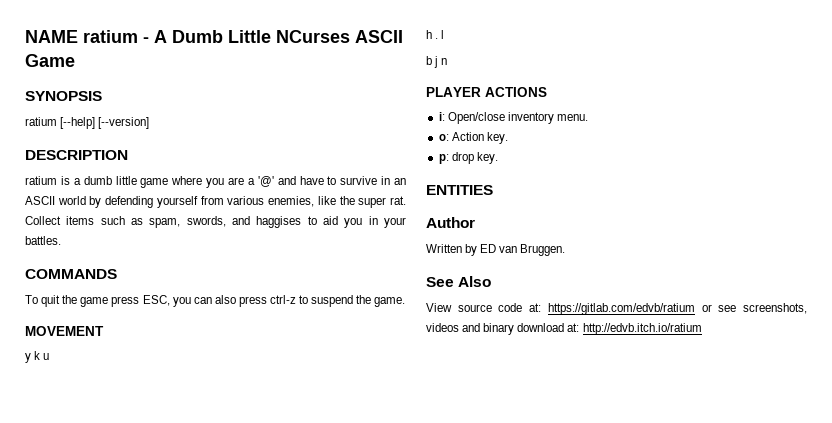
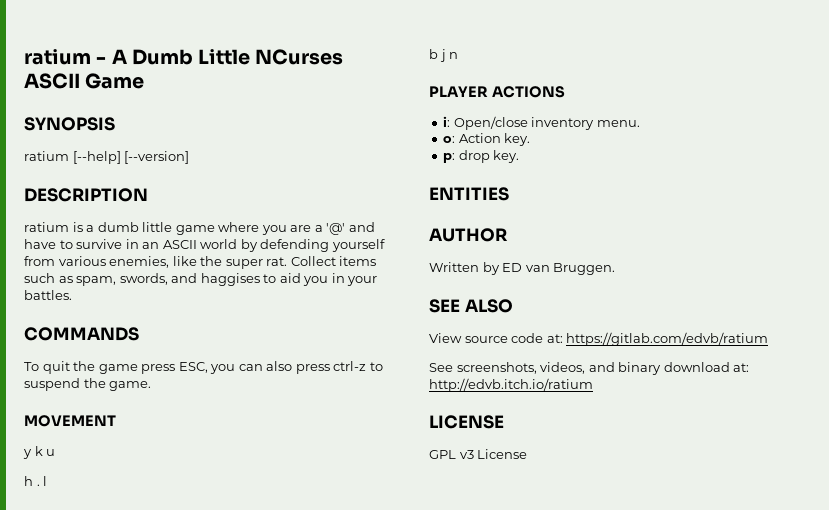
- NAME ratium - A Dumb Little NCurses ASCII Game
+ ratium - A Dumb Little NCurses ASCII Game
- Author
+ AUTHOR
- See Also
+ SEE ALSO
- View source code at: https://gitlab.com/edvb/ratium or see screenshots, videos and binary download at: http://edvb.itch.io/ratium
+ View source code at: https://gitlab.com/edvb/ratium
+ See screenshots, videos, and binary download at: http://edvb.itch.io/ratium
+ LICENSE
+ GPL v3 License

